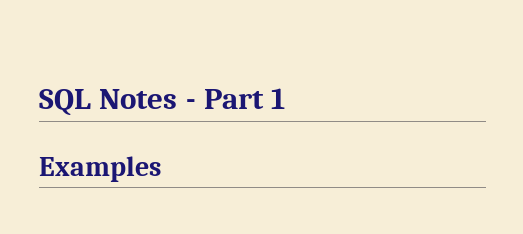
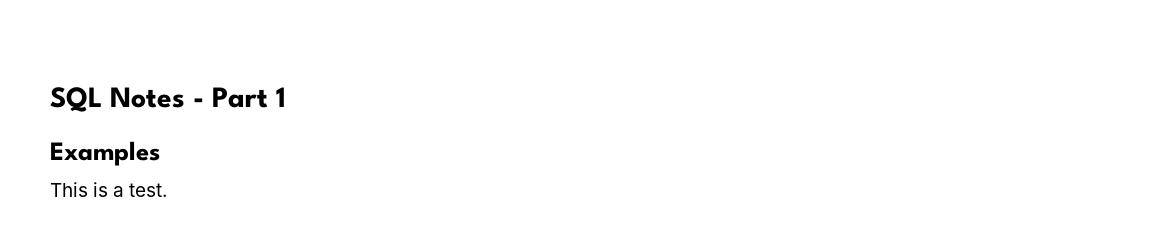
+ This is a test.

